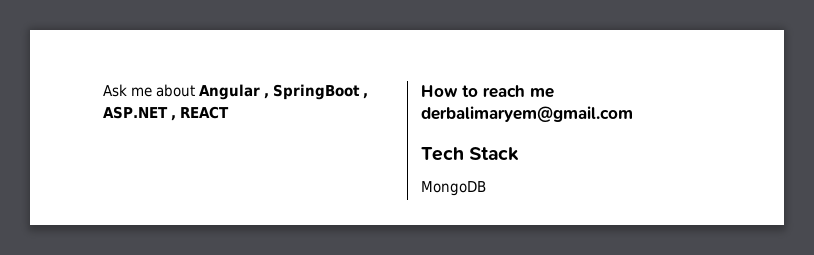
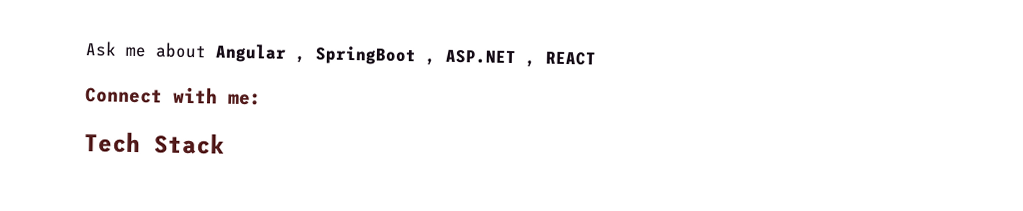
- How to reach me derbalimaryem@gmail.com
+ Connect with me:
- MongoDB

